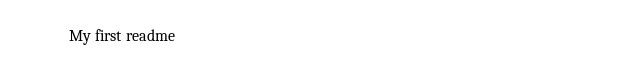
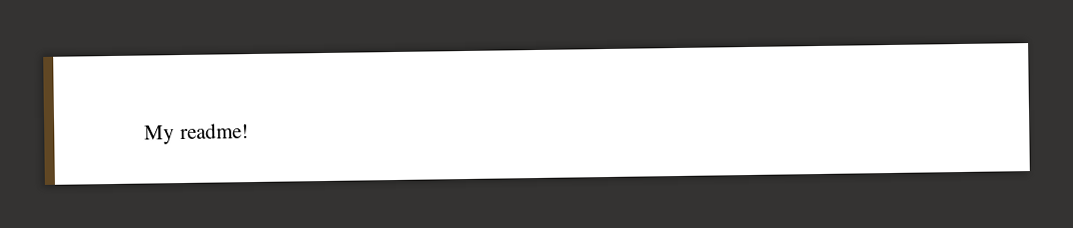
- My first readme
+ My readme!

